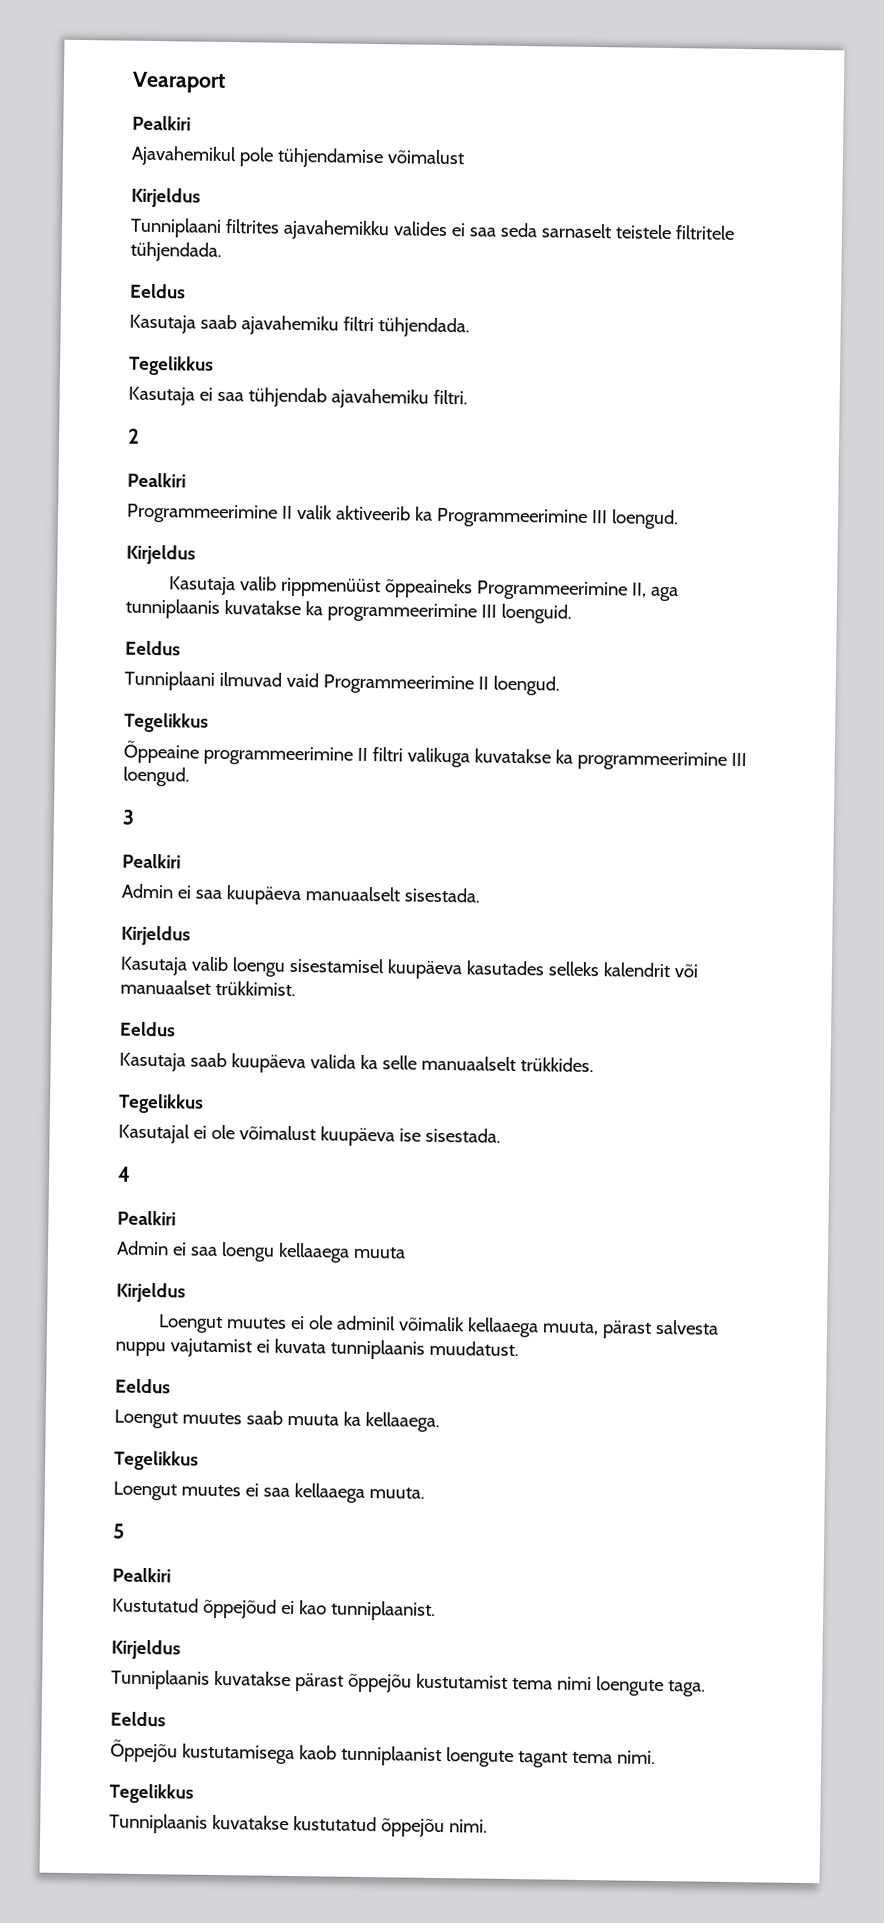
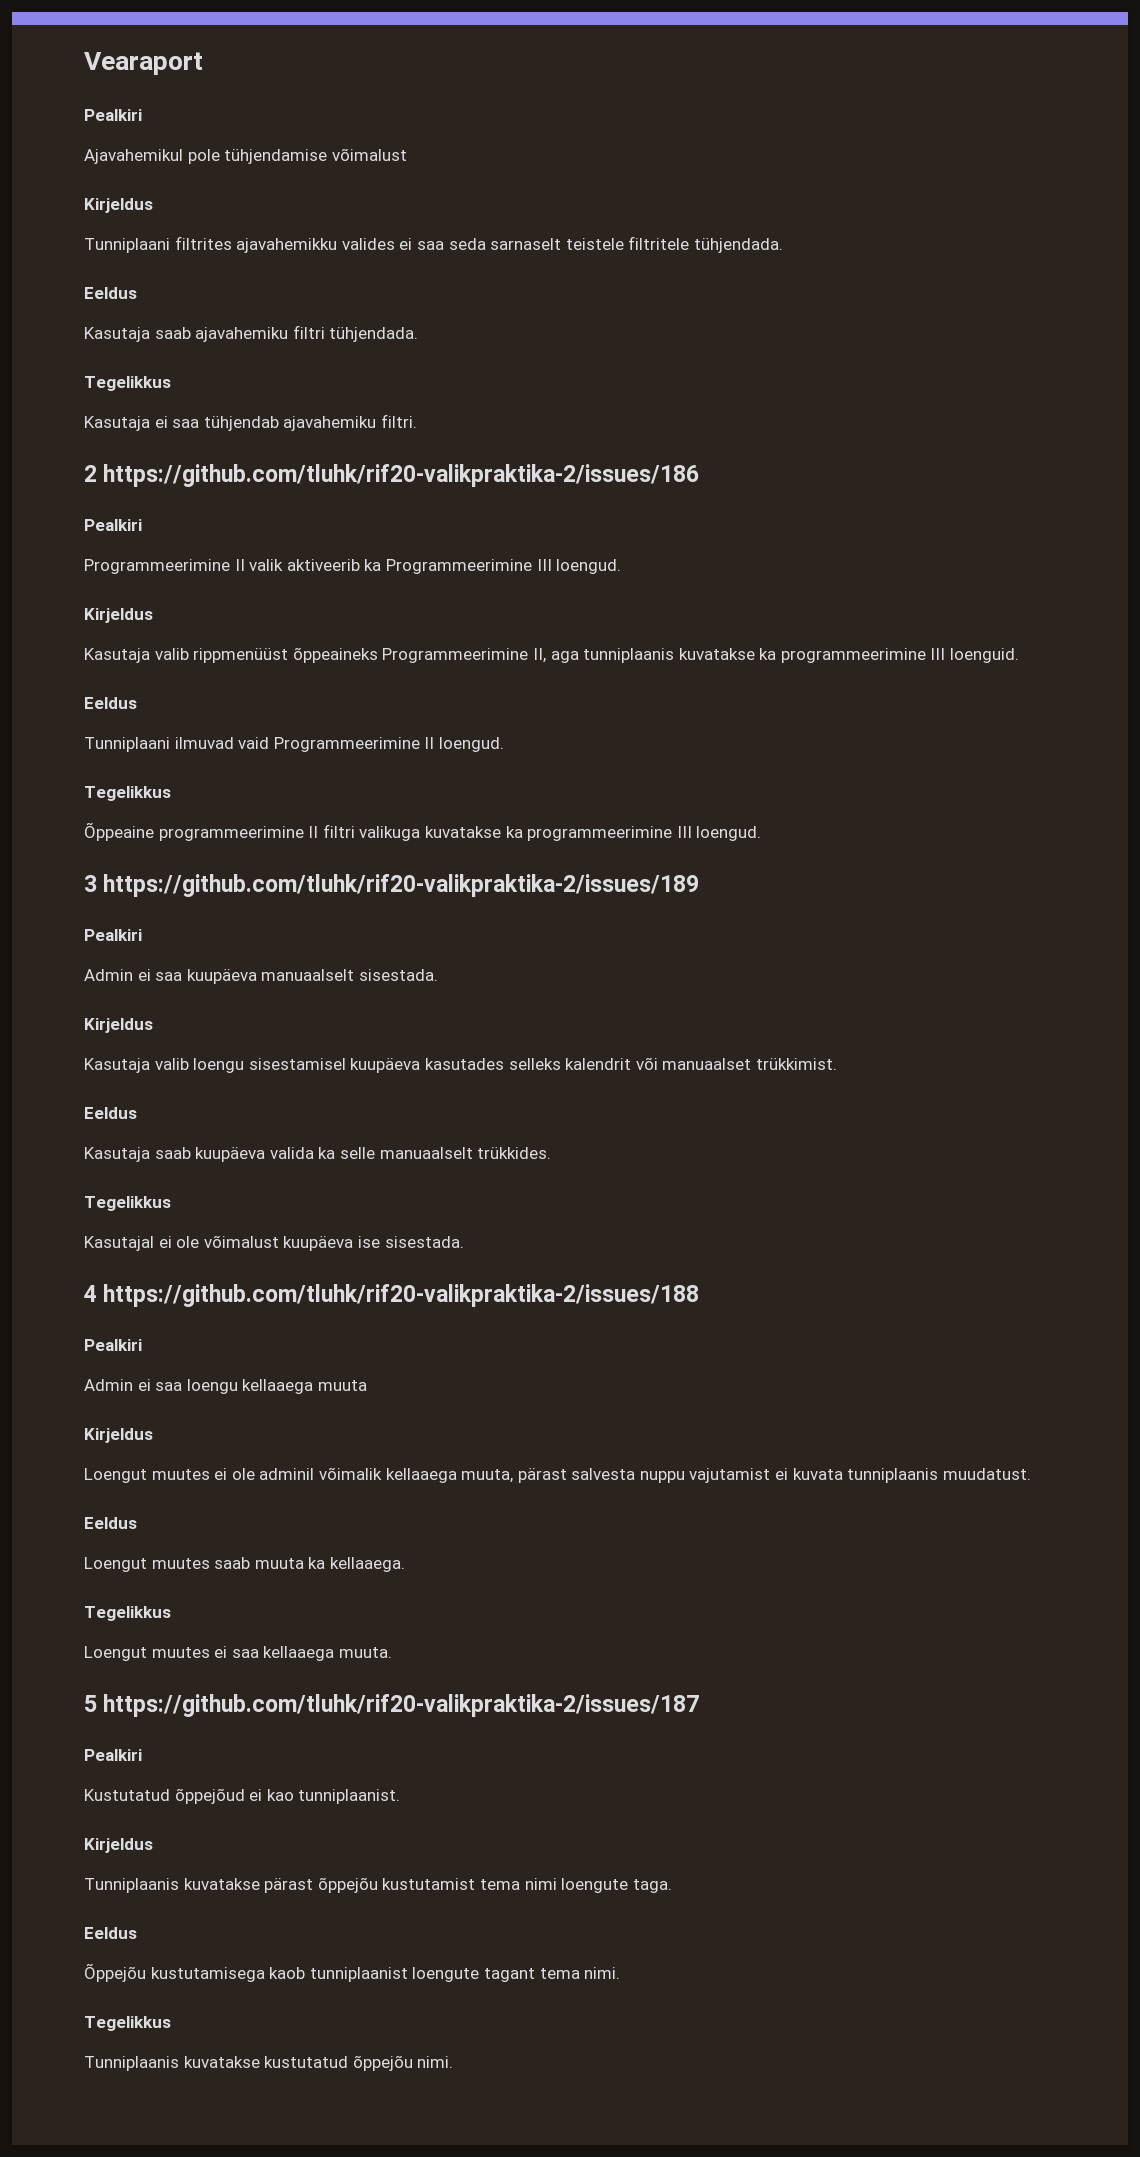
- 2
+ 2 https://github.com/tluhk/rif20-valikpraktika-2/issues/186
- 3
+ 3 https://github.com/tluhk/rif20-valikpraktika-2/issues/189
- 4
+ 4 https://github.com/tluhk/rif20-valikpraktika-2/issues/188
- 5
+ 5 https://github.com/tluhk/rif20-valikpraktika-2/issues/187

